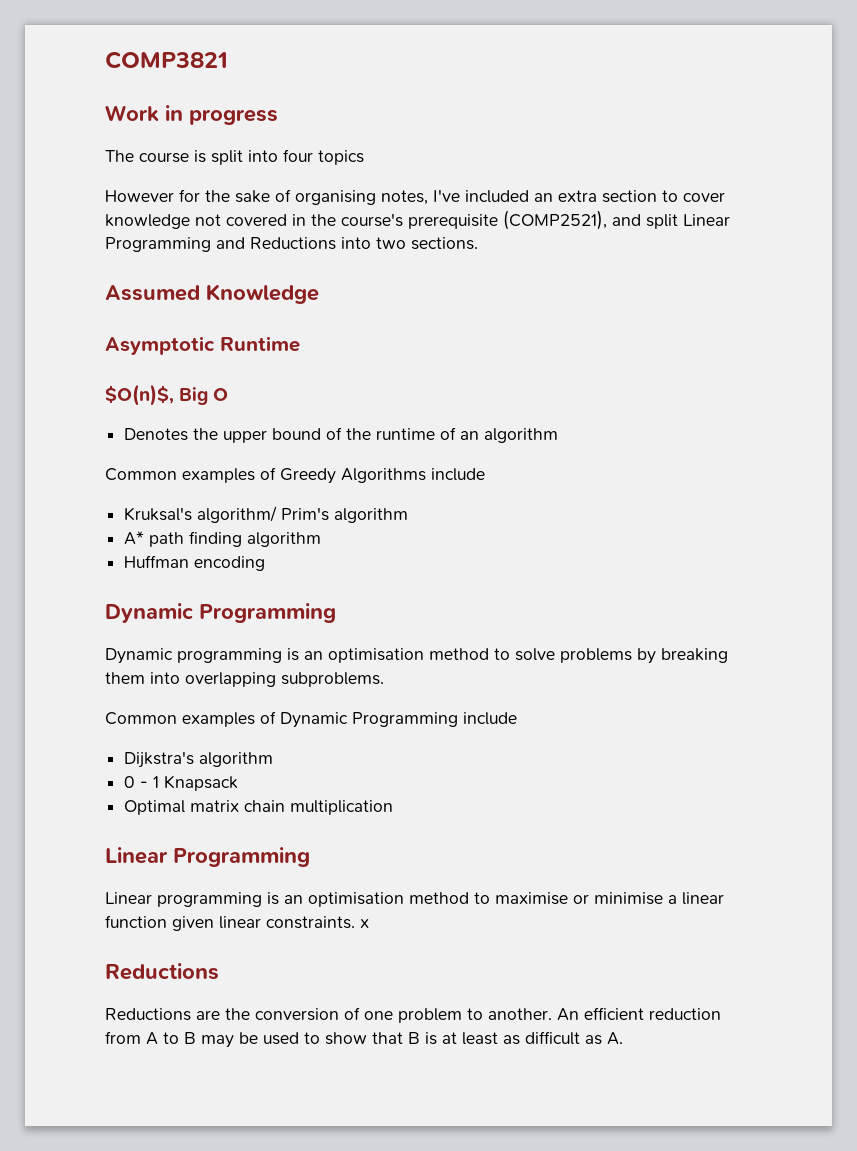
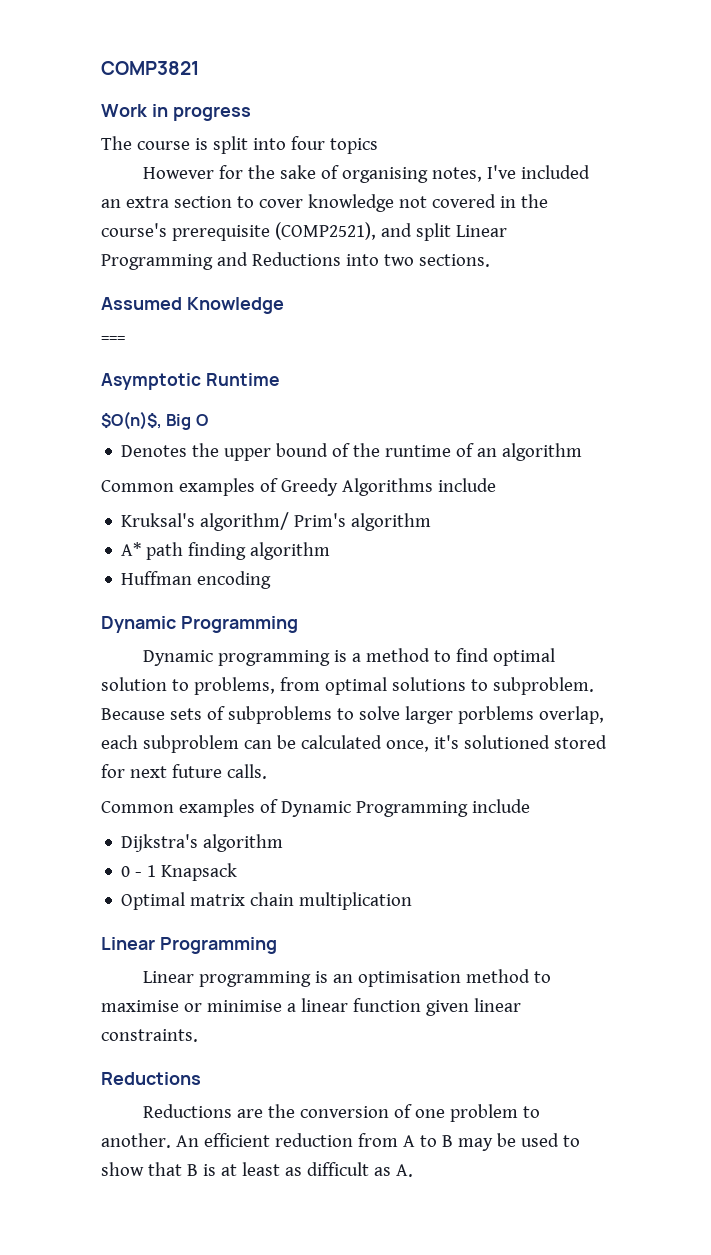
+ ===
- Dynamic programming is an optimisation method to solve problems by breaking them into overlapping subproblems.
+ Dynamic programming is a method to find optimal solution to problems, from optimal solutions to subproblem. Because sets of subproblems to solve larger porblems overlap, each subproblem can be calculated once, it's solutioned stored for next future calls.
- Linear programming is an optimisation method to maximise or minimise a linear function given linear constraints. x
+ Linear programming is an optimisation method to maximise or minimise a linear function given linear constraints.

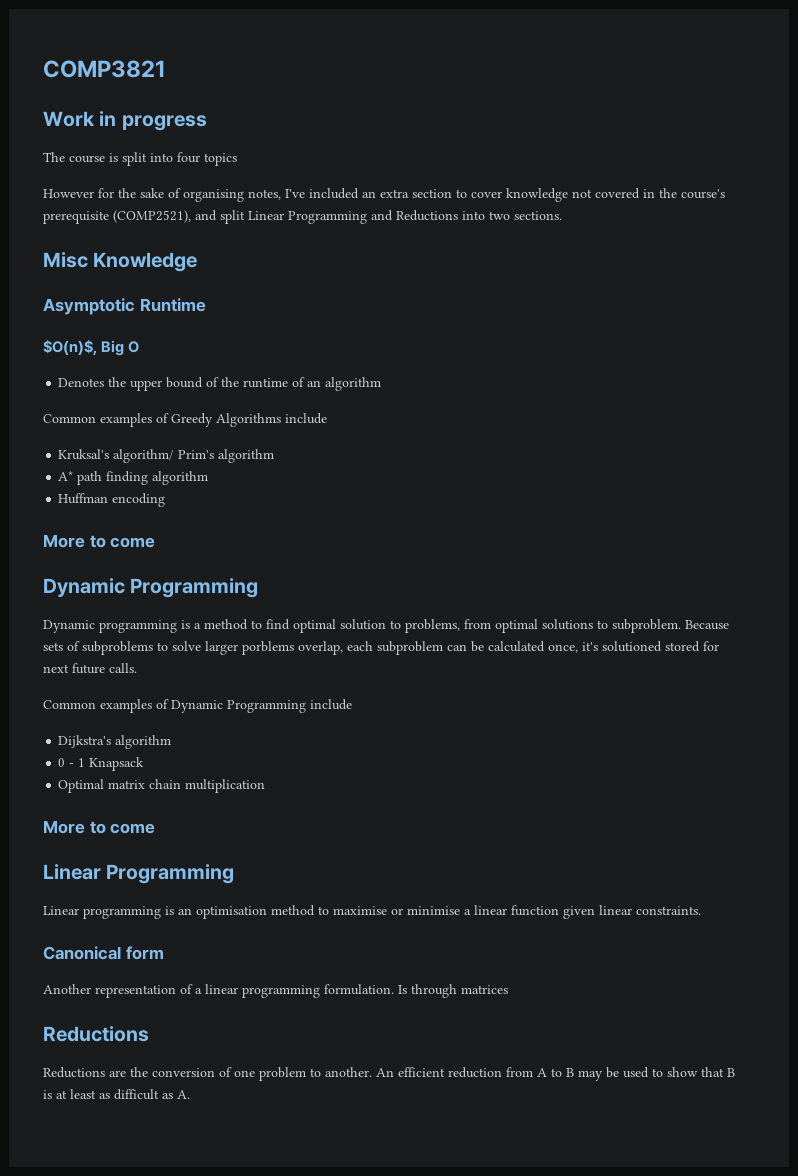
- Assumed Knowledge
+ Misc Knowledge
- ===
  Huffman encoding
+ More to come
  Optimal matrix chain multiplication
+ More to come
+ Canonical form
+ Another representation of a linear programming formulation. Is through matrices

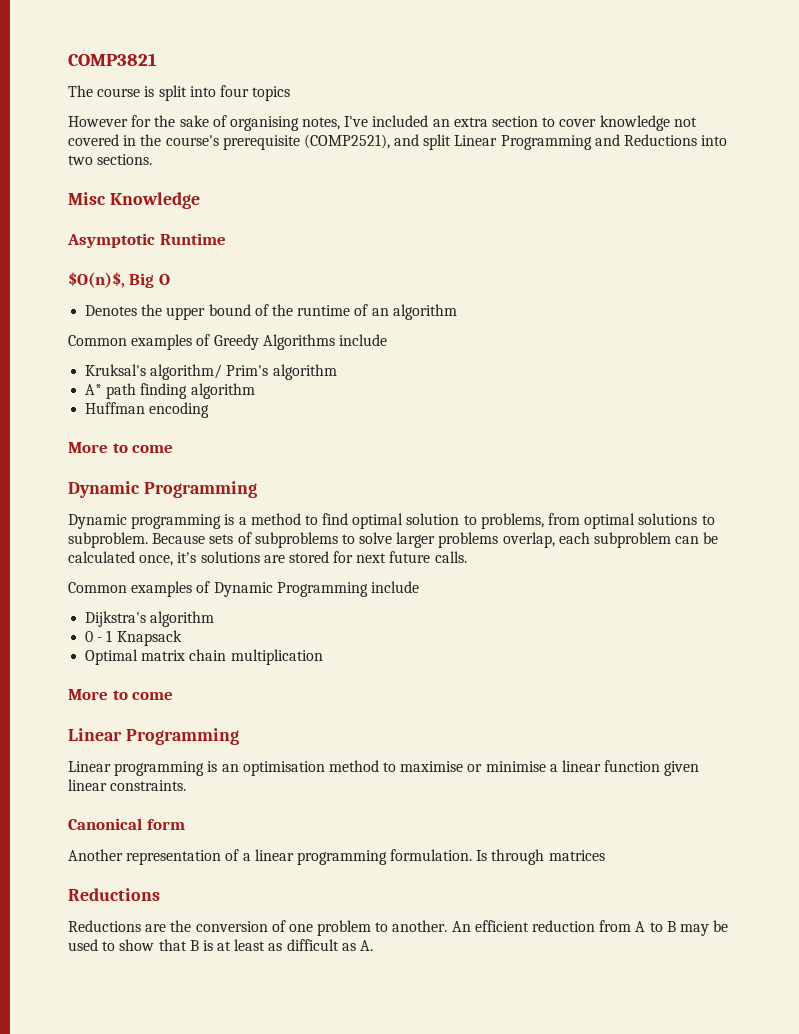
- Work in progress
- Because sets of subproblems to solve larger porblems overlap, each subproblem can be calculated once, it's solutioned stored for next future calls.
+ Because sets of subproblems to solve larger problems overlap, each subproblem can be calculated once, it's solutions are stored for next future calls.

